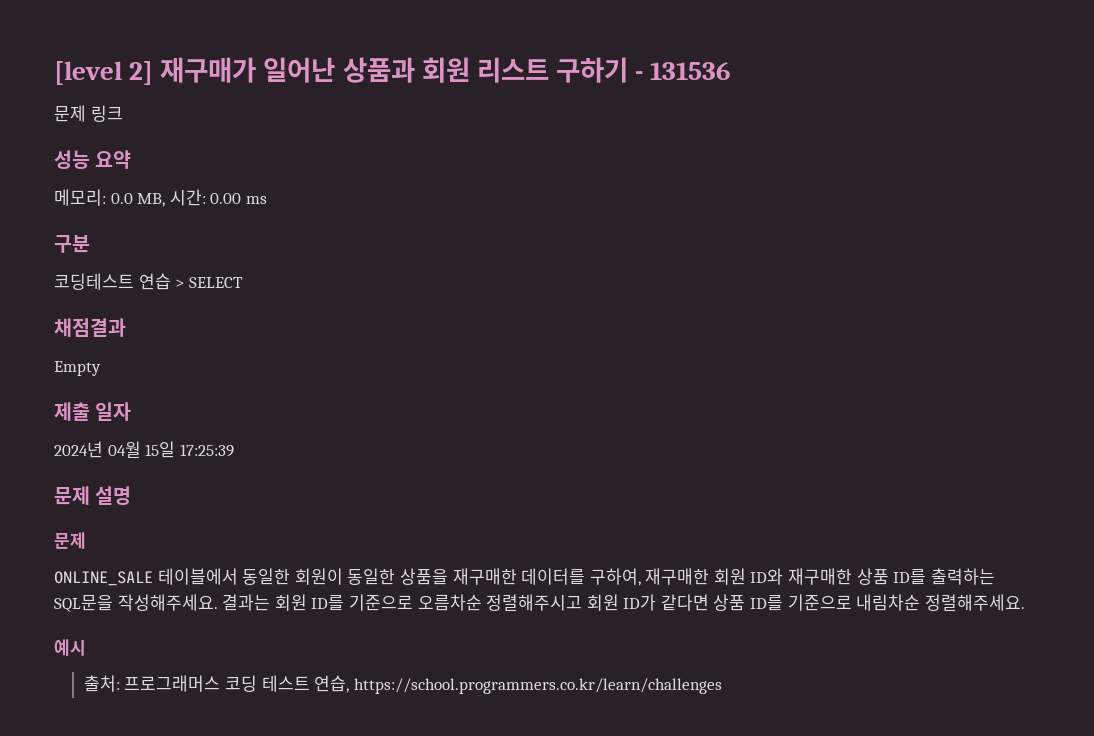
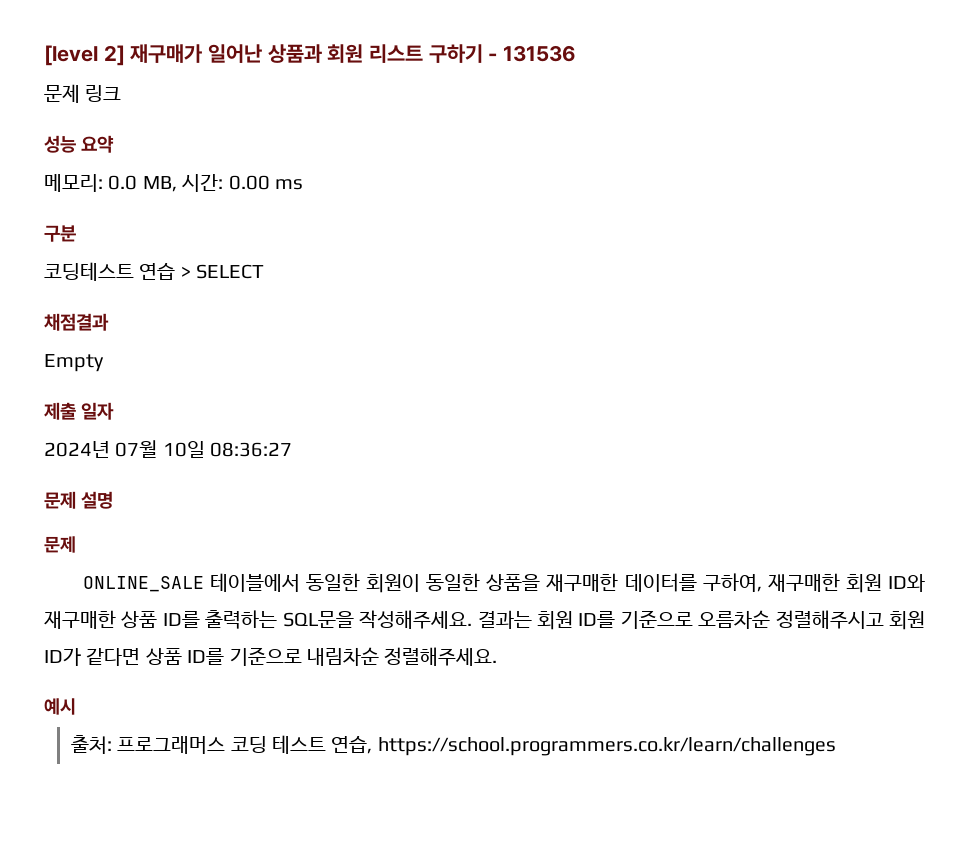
- 2024년 04월 15일 17:25:39
+ 2024년 07월 10일 08:36:27

